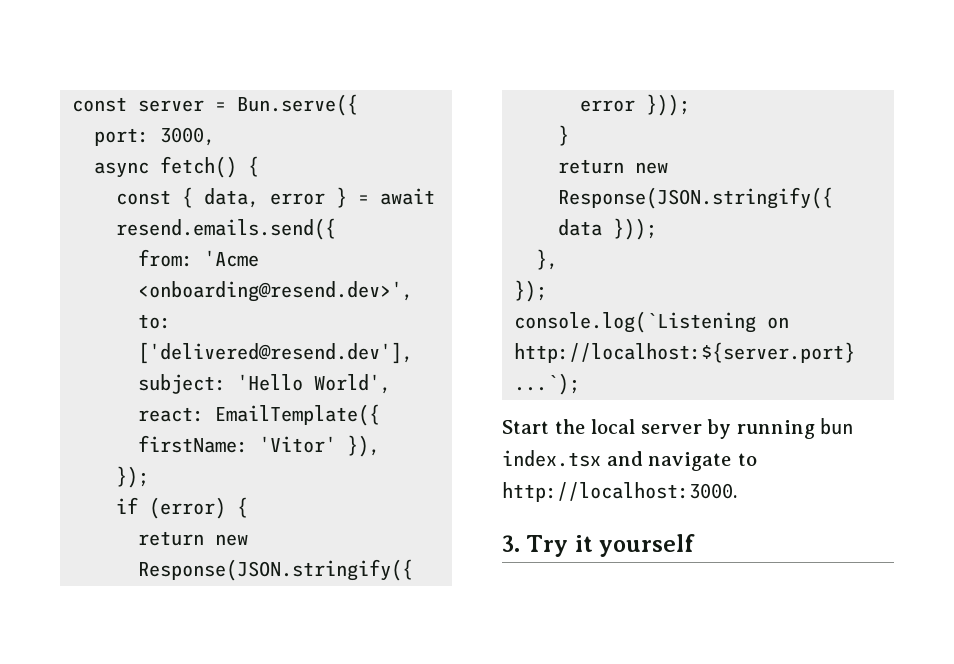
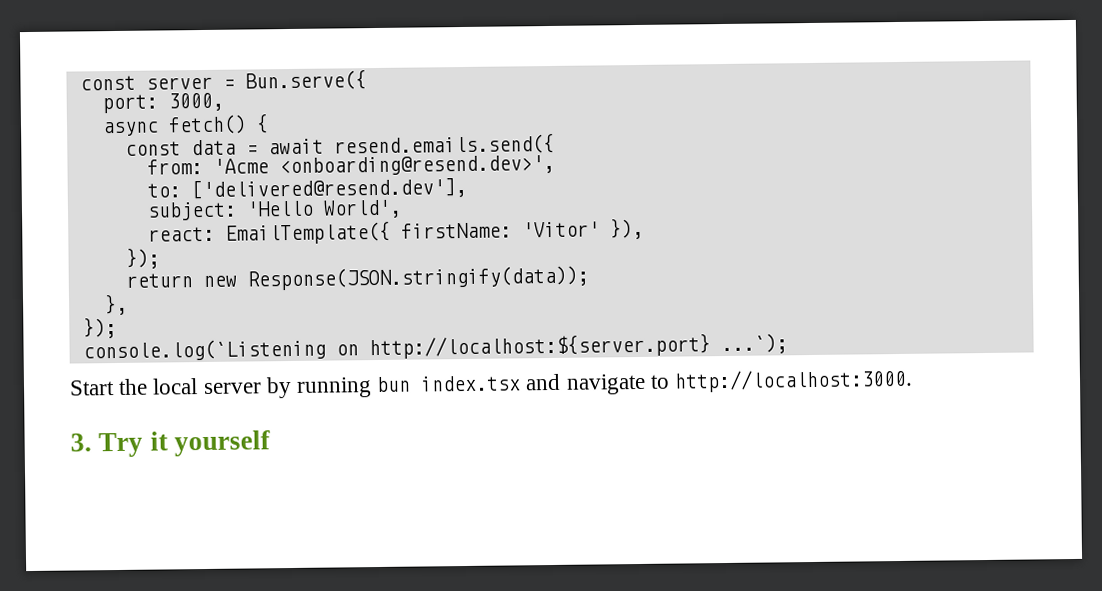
- const { data, error } = await resend.emails.send({
+ const data = await resend.emails.send({
- if (error) {
- return new Response(JSON.stringify({ error }));
- }
- return new Response(JSON.stringify({ data }));
+ return new Response(JSON.stringify(data));

